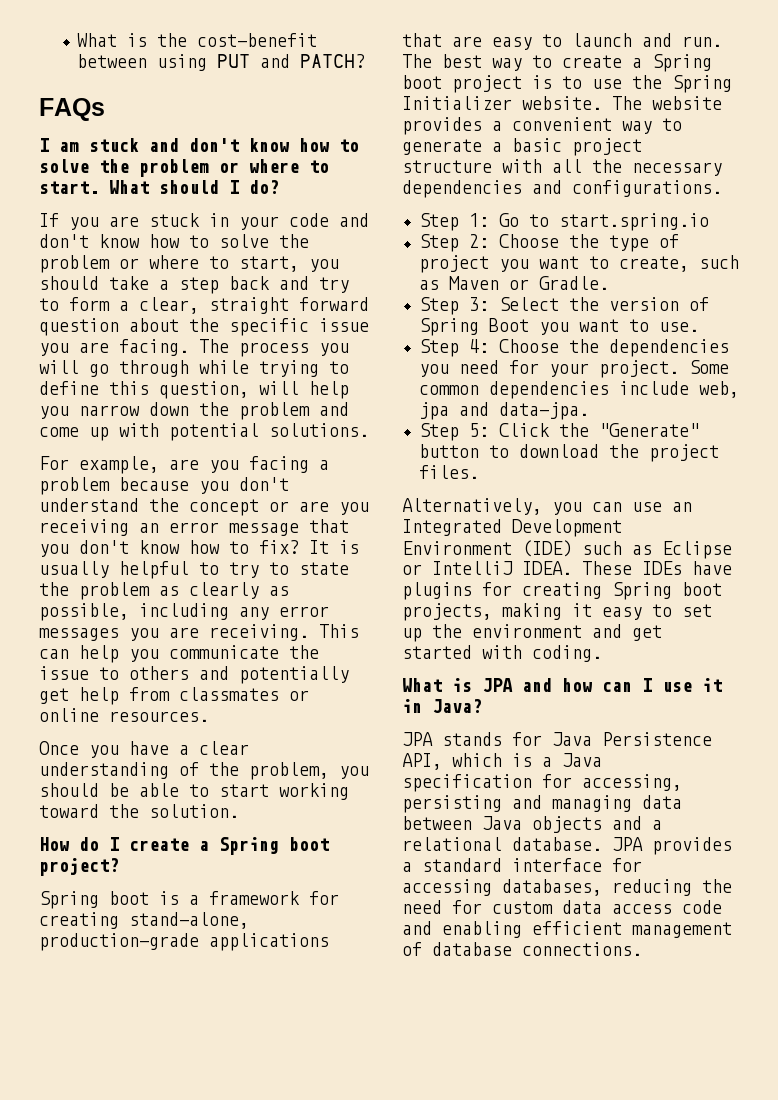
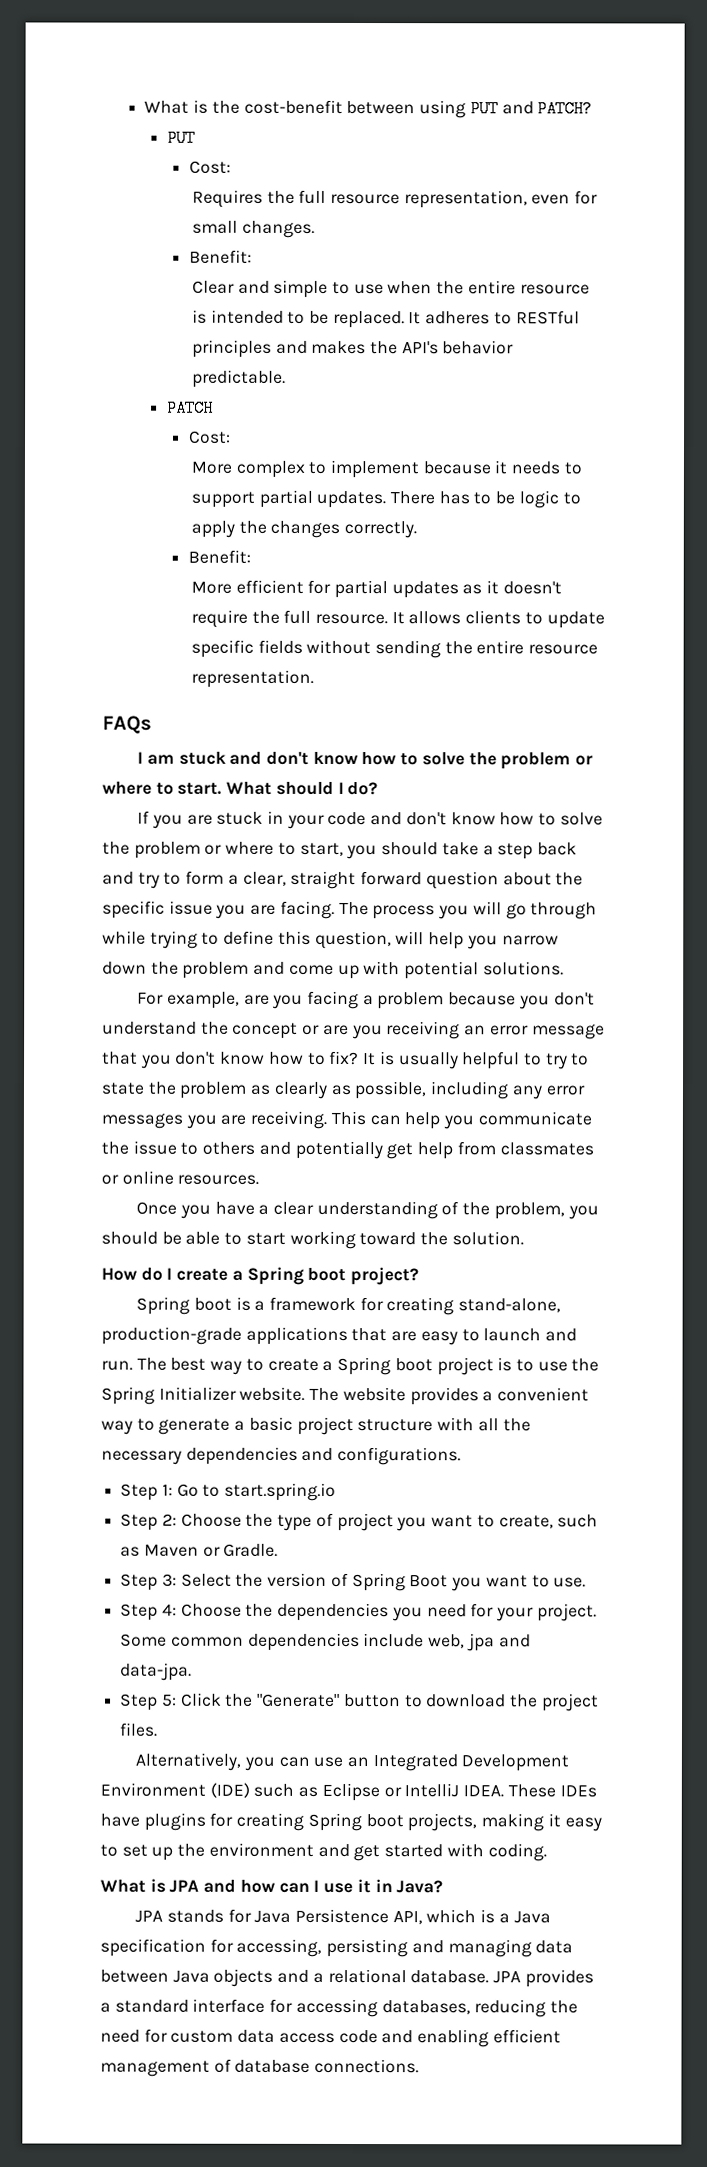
  What is the cost-benefit between using PUT and PATCH?
+ PUT
+ Cost:
+ Requires the full resource representation, even for small changes.
+ Benefit:
+ Clear and simple to use when the entire resource is intended to be replaced. It adheres to RESTful principles and makes the API's behavior predictable.
+ PATCH
+ Cost:
+ More complex to implement because it needs to support partial updates. There has to be logic to apply the changes correctly.
+ Benefit:
+ More efficient for partial updates as it doesn't require the full resource. It allows clients to update specific fields without sending the entire resource representation.

